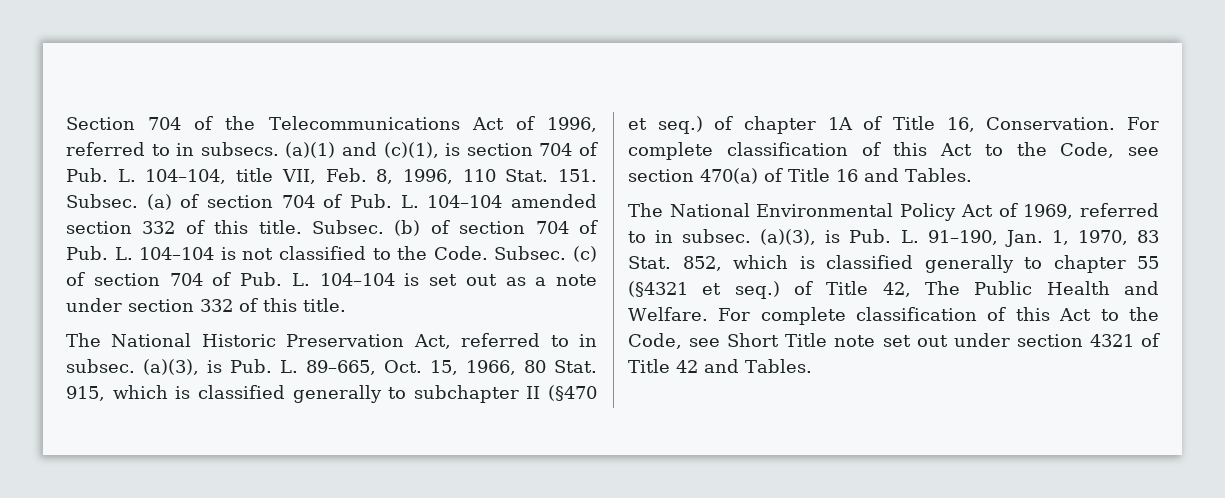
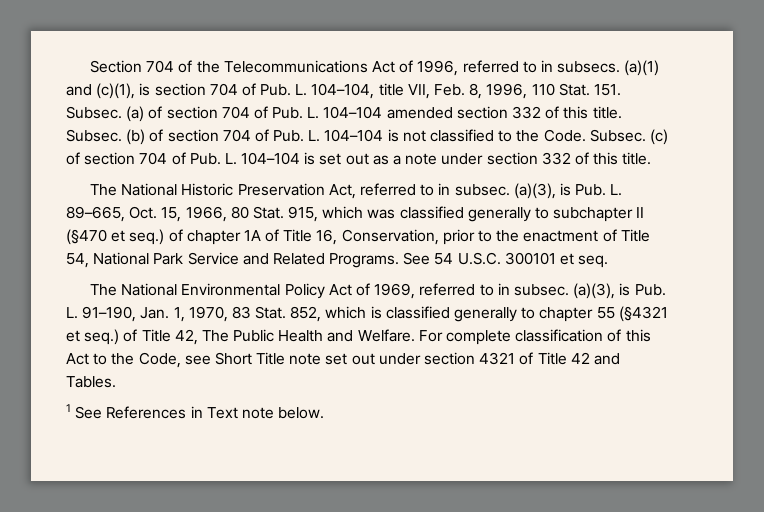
- 915, which is classified generally to subchapter II (§470 et seq.) of chapter 1A of Title 16, Conservation. For complete classification of this Act to the Code, see section 470(a) of Title 16 and Tables.
+ 915, which was classified generally to subchapter II (§470 et seq.) of chapter 1A of Title 16, Conservation, prior to the enactment of Title 54, National Park Service and Related Programs. See 54 U.S.C. 300101 et seq.
+ 1 See References in Text note below.

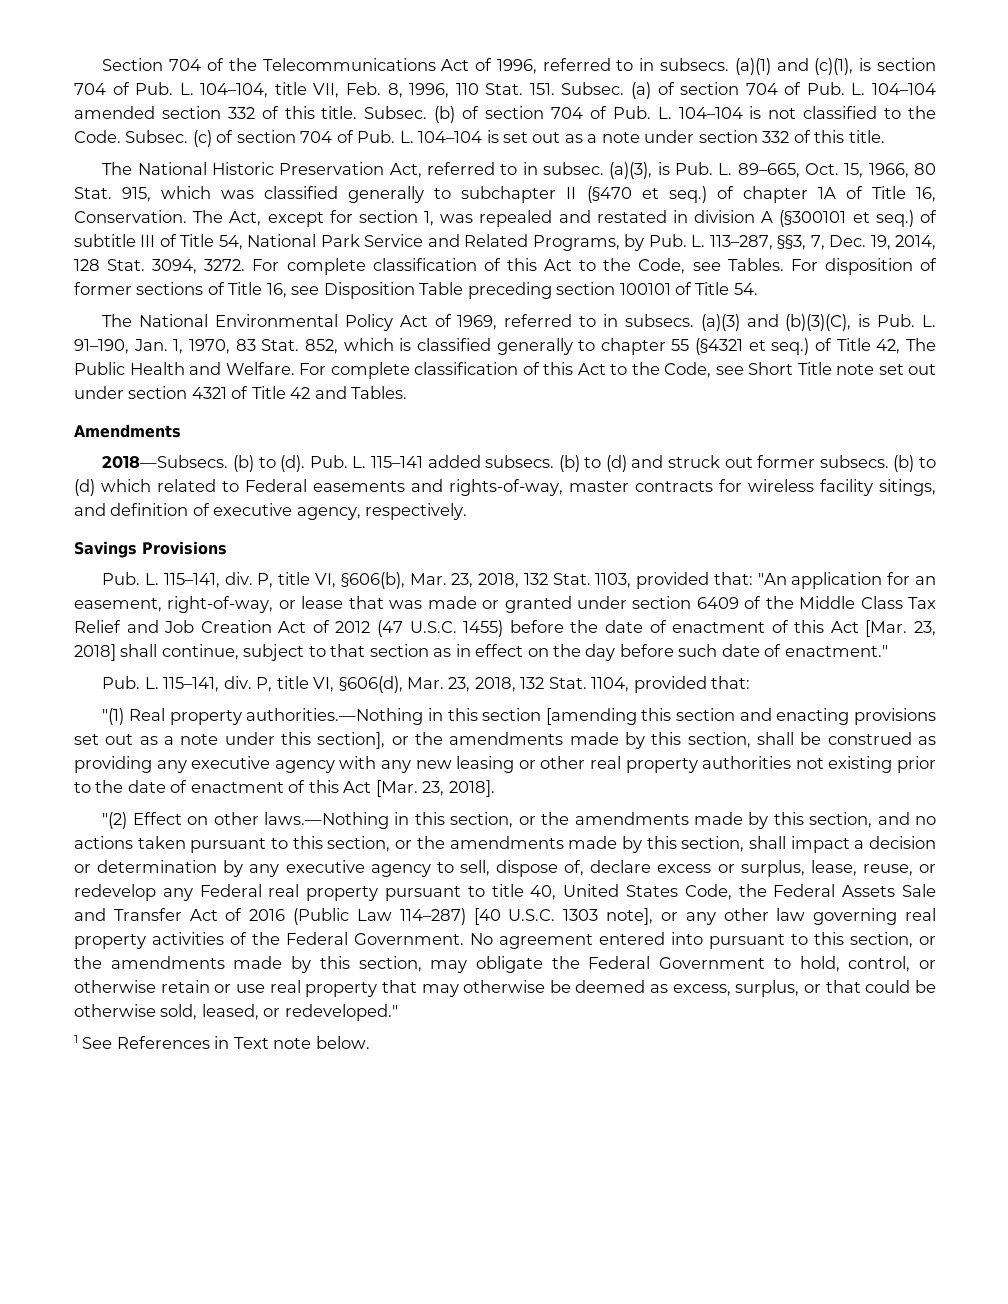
- 915, which was classified generally to subchapter II (§470 et seq.) of chapter 1A of Title 16, Conservation, prior to the enactment of Title 54, National Park Service and Related Programs. See 54 U.S.C. 300101 et seq.
+ 915, which was classified generally to subchapter II (§470 et seq.) of chapter 1A of Title 16, Conservation. The Act, except for section 1, was repealed and restated in division A (§300101 et seq.) of subtitle III of Title 54, National Park Service and Related Programs, by Pub. L. 113–287, §§3, 7, Dec. 19, 2014, 128 Stat. 3094, 3272. For complete classification of this Act to the Code, see Tables. For disposition of former sections of Title 16, see Disposition Table preceding section 100101 of Title 54.
- The National Environmental Policy Act of 1969, referred to in subsec. (a)(3), is Pub. L. 91–190, Jan. 1, 1970, 83 Stat.
+ The National Environmental Policy Act of 1969, referred to in subsecs. (a)(3) and (b)(3)(C), is Pub. L. 91–190, Jan. 1, 1970, 83 Stat.
+ Amendments
+ 2018—Subsecs. (b) to (d). Pub. L. 115–141 added subsecs. (b) to (d) and struck out former subsecs. (b) to (d) which related to Federal easements and rights-of-way, master contracts for wireless facility sitings, and definition of executive agency, respectively.
+ Savings Provisions
+ Pub. L. 115–141, div. P, title VI, §606(b), Mar. 23, 2018, 132 Stat. 1103, provided that: "An application for an easement, right-of-way, or lease that was made or granted under section 6409 of the Middle Class Tax Relief and Job Creation Act of 2012 (47 U.S.C. 1455) before the date of enactment of this Act [Mar. 23, 2018] shall continue, subject to that section as in effect on the day before such date of enactment."
+ Pub. L. 115–141, div. P, title VI, §606(d), Mar. 23, 2018, 132 Stat. 1104, provided that:
+ "(1) Real property authorities.—Nothing in this section [amending this section and enacting provisions set out as a note under this section], or the amendments made by this section, shall be construed as providing any executive agency with any new leasing or other real property authorities not existing prior to the date of enactment of this Act [Mar. 23, 2018].
+ "(2) Effect on other laws.—Nothing in this section, or the amendments made by this section, and no actions taken pursuant to this section, or the amendments made by this section, shall impact a decision or determination by any executive agency to sell, dispose of, declare excess or surplus, lease, reuse, or redevelop any Federal real property pursuant to title 40, United States Code, the Federal Assets Sale and Transfer Act of 2016 (Public Law 114–287) [40 U.S.C. 1303 note], or any other law governing real property activities of the Federal Government. No agreement entered into pursuant to this section, or the amendments made by this section, may obligate the Federal Government to hold, control, or otherwise retain or use real property that may otherwise be deemed as excess, surplus, or that could be otherwise sold, leased, or redeveloped."

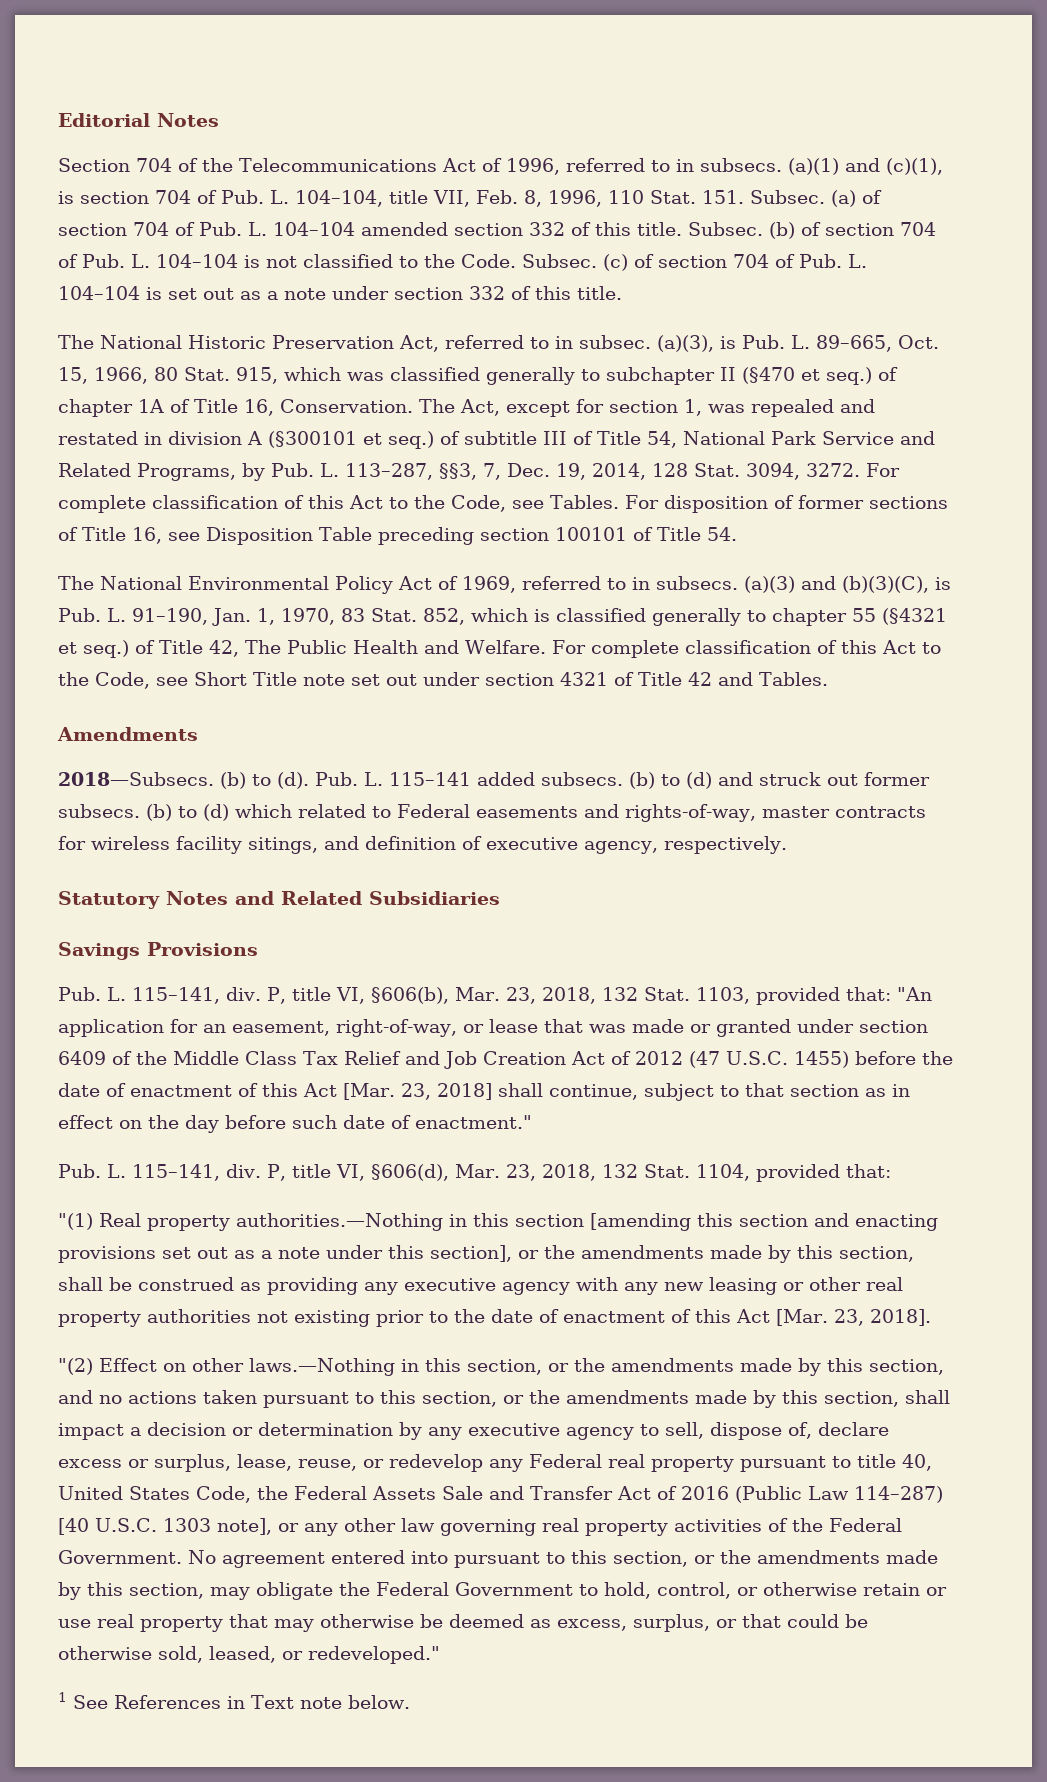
+ Editorial Notes
+ Statutory Notes and Related Subsidiaries

